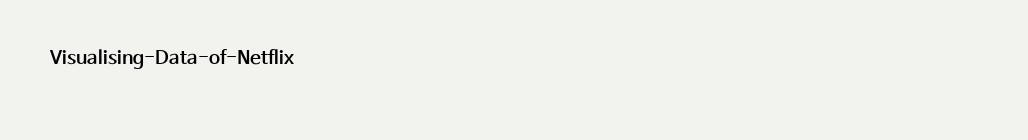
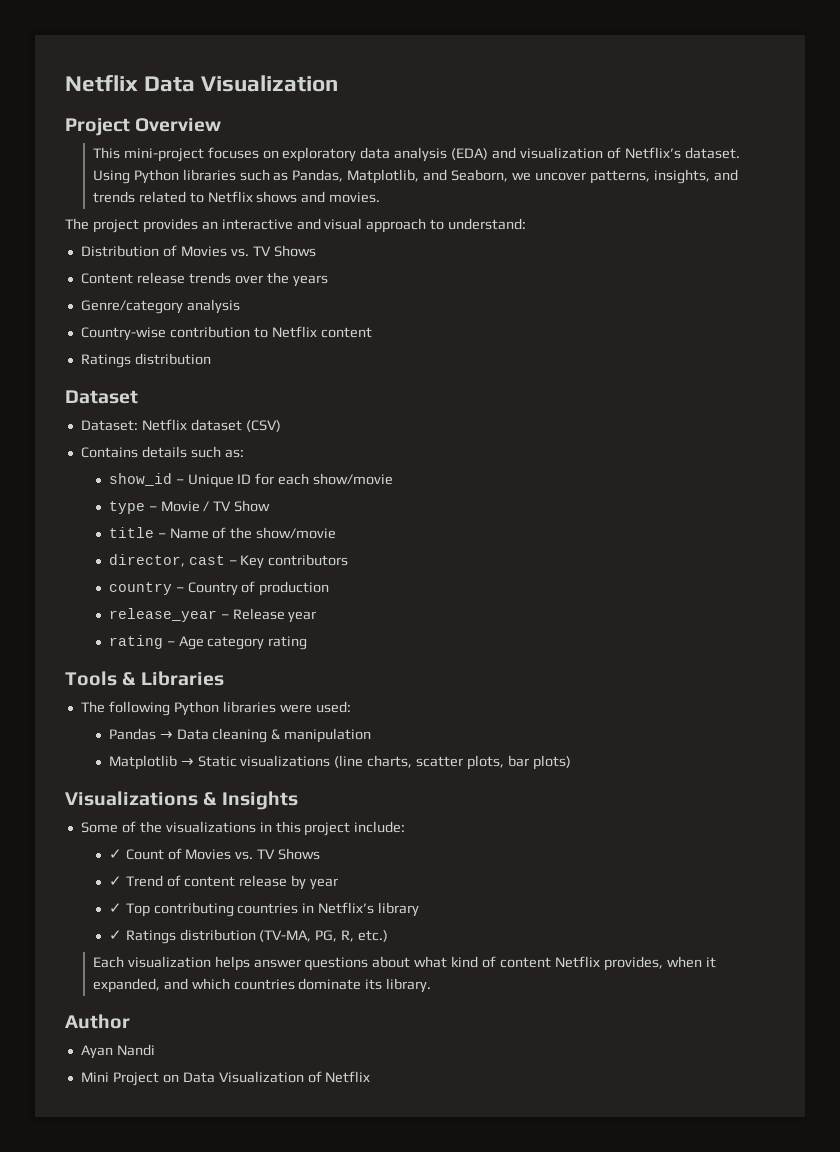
- Visualising-Data-of-Netflix
+ Netflix Data Visualization
+ Project Overview
+ This mini-project focuses on exploratory data analysis (EDA) and visualization of Netflix’s dataset. Using Python libraries such as Pandas, Matplotlib, and Seaborn, we uncover patterns, insights, and trends related to Netflix shows and movies.
+ The project provides an interactive and visual approach to understand:
+ Distribution of Movies vs. TV Shows
+ Content release trends over the years
+ Genre/category analysis
+ Country-wise contribution to Netflix content
+ Ratings distribution
+ Dataset
+ Dataset: Netflix dataset (CSV)
+ Contains details such as:
+ show_id – Unique ID for each show/movie
+ type – Movie / TV Show
+ title – Name of the show/movie
+ director, cast – Key contributors
+ country – Country of production
+ release_year – Release year
+ rating – Age category rating
+ Tools & Libraries
+ The following Python libraries were used:
+ Pandas → Data cleaning & manipulation
+ Matplotlib → Static visualizations (line charts, scatter plots, bar plots)
+ Visualizations & Insights
+ Some of the visualizations in this project include:
+ ✓ Count of Movies vs. TV Shows
+ ✓ Trend of content release by year
+ ✓ Top contributing countries in Netflix’s library
+ ✓ Ratings distribution (TV-MA, PG, R, etc.)
+ Each visualization helps answer questions about what kind of content Netflix provides, when it expanded, and which countries dominate its library.
+ Author
+ Ayan Nandi
+ Mini Project on Data Visualization of Netflix

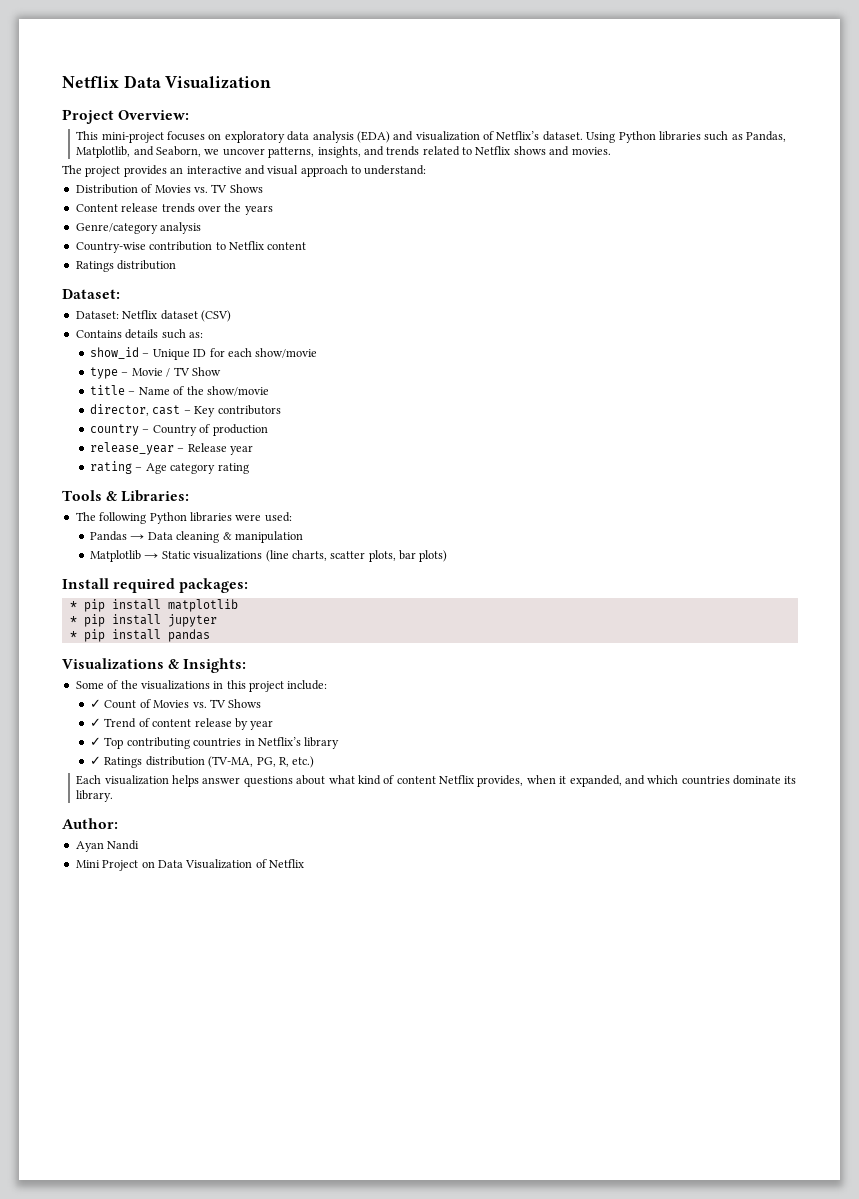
- Project Overview
+ Project Overview:
  Country-wise contribution to Netflix content
  Ratings distribution
- Dataset
+ Dataset:
- Tools & Libraries
+ Tools & Libraries:
+ Install required packages:
+ * pip install matplotlib
+ * pip install jupyter
+ * pip install pandas
- Visualizations & Insights
+ Visualizations & Insights:
- Author
+ Author:

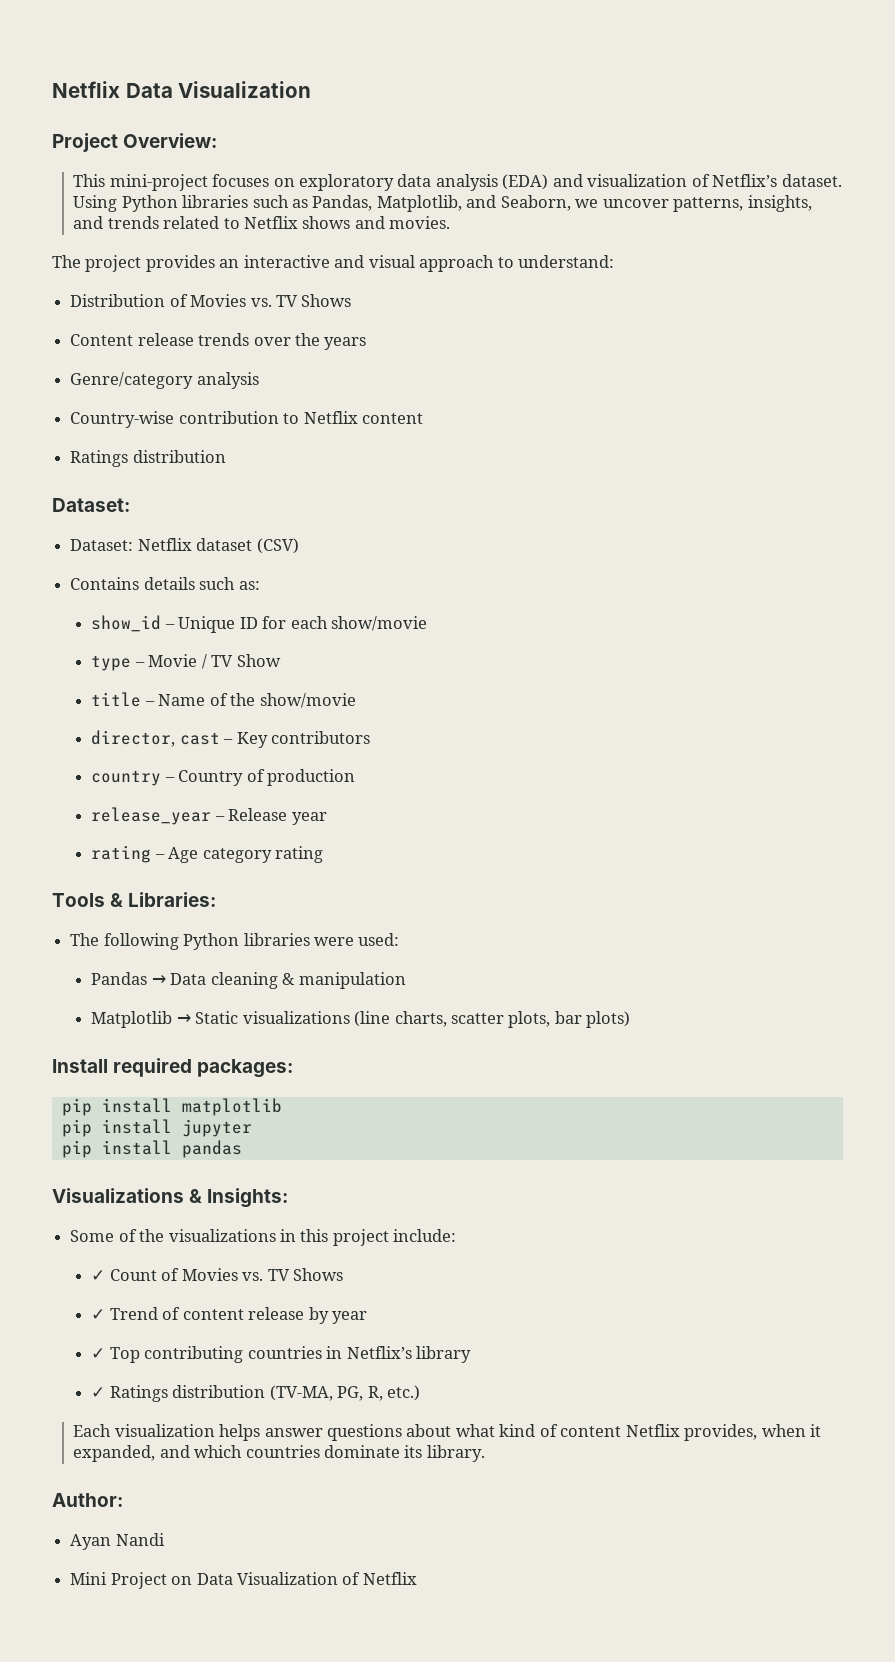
- * pip install matplotlib
+ pip install matplotlib
- * pip install jupyter
+ pip install jupyter
- * pip install pandas
+ pip install pandas

